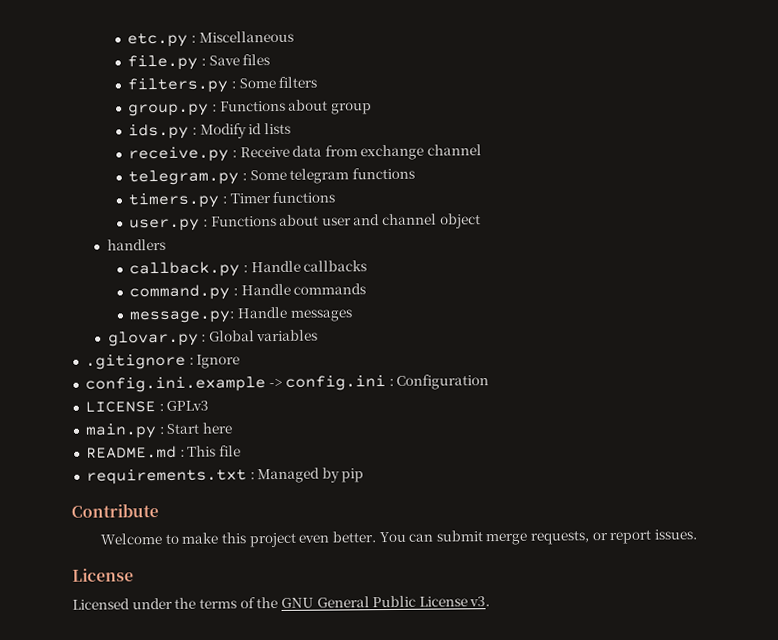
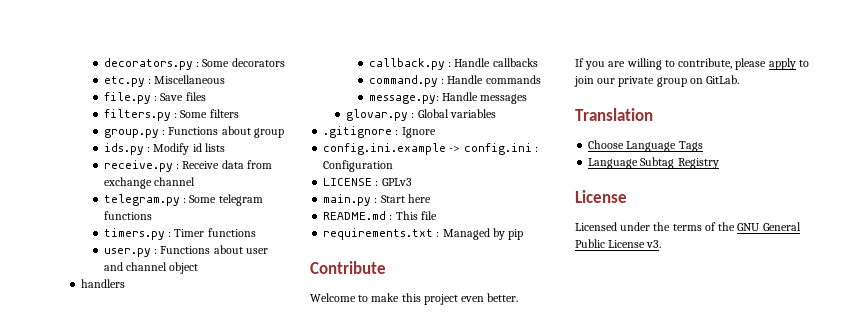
+ decorators.py : Some decorators
- Welcome to make this project even better. You can submit merge requests, or report issues.
+ Welcome to make this project even better.
+ If you are willing to contribute, please apply to join our private group on GitLab.
+ Translation
+ Choose Language Tags
+ Language Subtag Registry

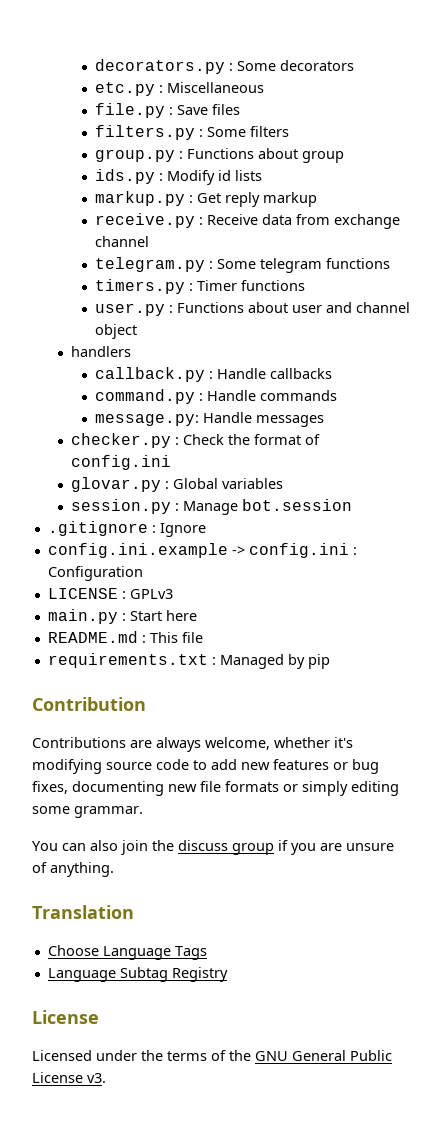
+ markup.py : Get reply markup
+ checker.py : Check the format of config.ini
+ session.py : Manage bot.session
- Contribute
- Welcome to make this project even better.
- If you are willing to contribute, please apply to join our private group on GitLab.
+ Contribution
+ Contributions are always welcome, whether it's modifying source code to add new features or bug fixes, documenting new file formats or simply editing some grammar.
+ You can also join the discuss group if you are unsure of anything.

